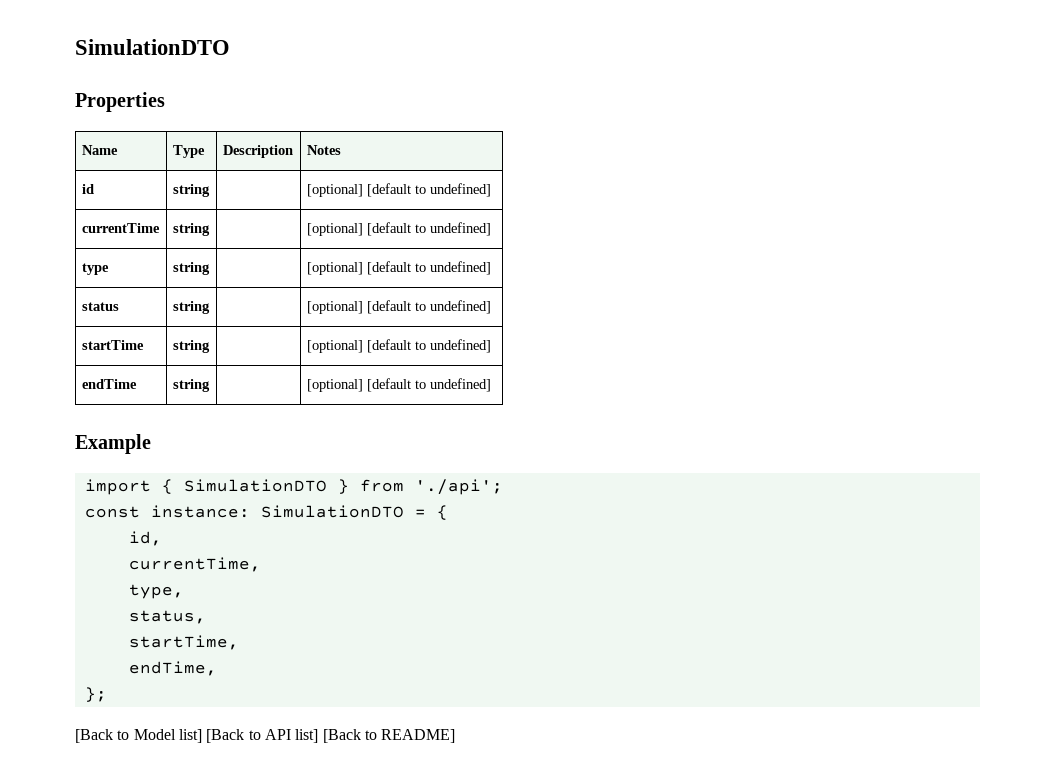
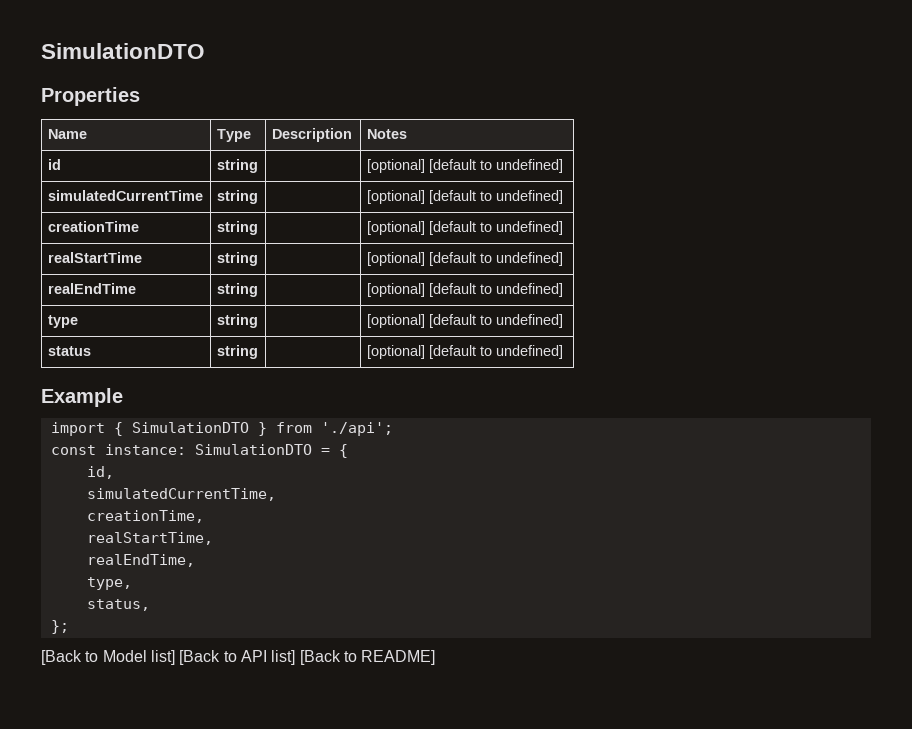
- currentTime | string | | [optional] [default to undefined]
+ simulatedCurrentTime | string | | [optional] [default to undefined]
+ creationTime | string | | [optional] [default to undefined]
+ realStartTime | string | | [optional] [default to undefined]
+ realEndTime | string | | [optional] [default to undefined]
- startTime | string | | [optional] [default to undefined]
- endTime | string | | [optional] [default to undefined]
- currentTime,
+ simulatedCurrentTime,
+ creationTime,
+ realStartTime,
+ realEndTime,
- startTime,
- endTime,

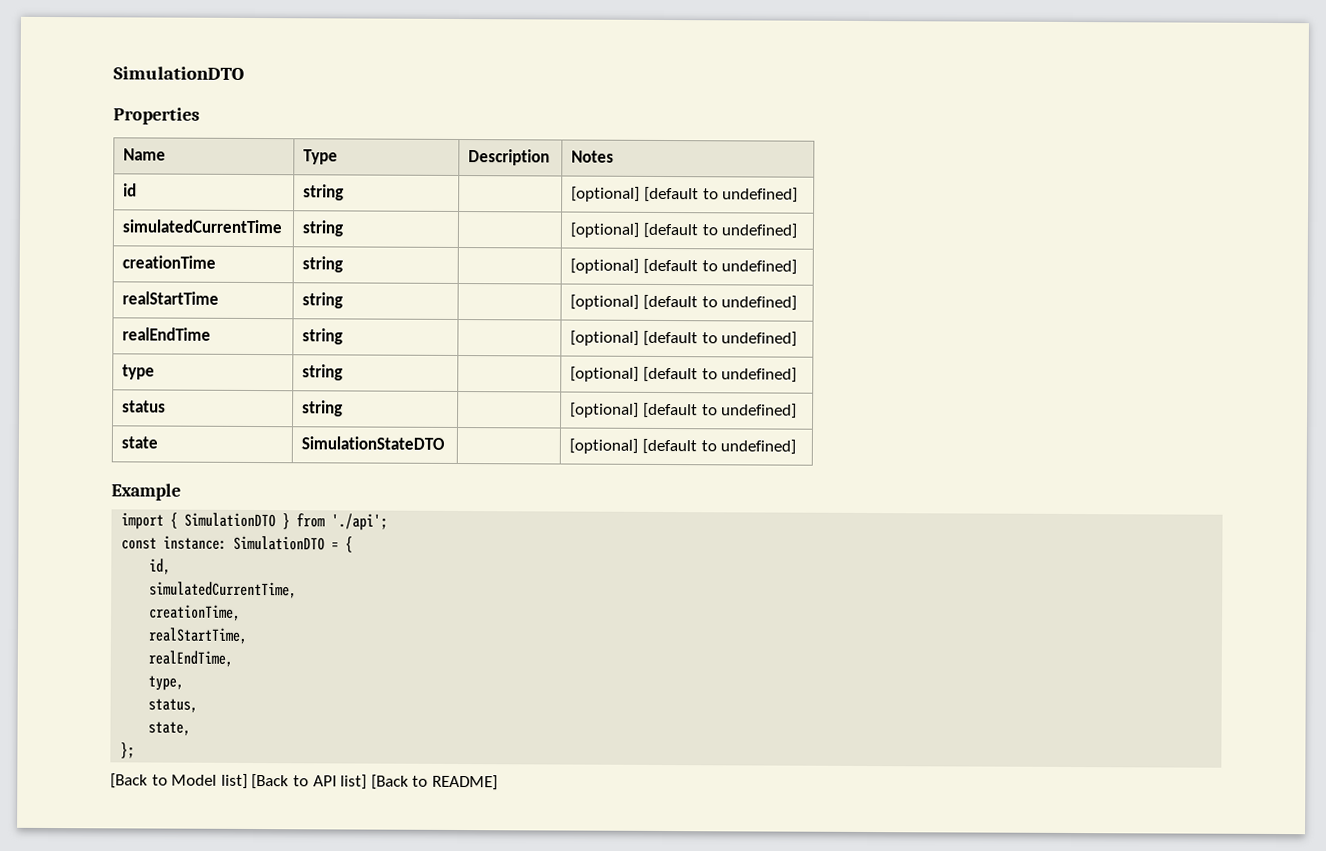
+ state | SimulationStateDTO | | [optional] [default to undefined]
+ state,

